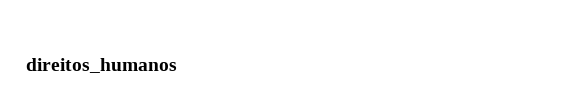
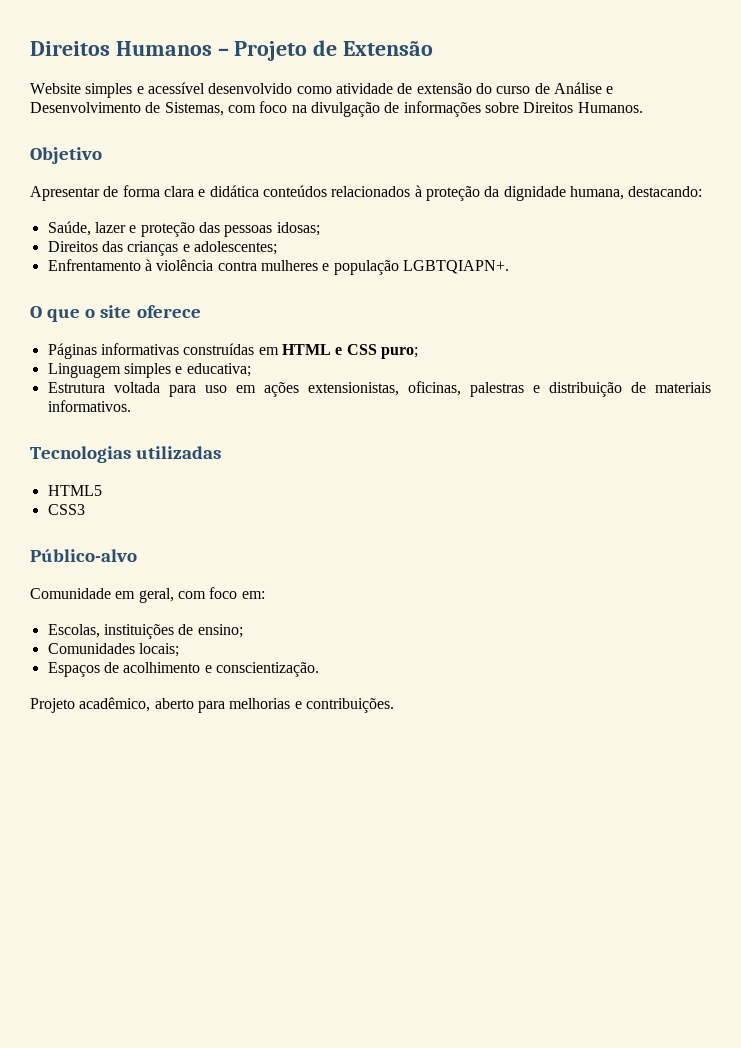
- direitos_humanos
+ Direitos Humanos – Projeto de Extensão
+ Website simples e acessível desenvolvido como atividade de extensão do curso de Análise e Desenvolvimento de Sistemas, com foco na divulgação de informações sobre Direitos Humanos.
+ Objetivo
+ Apresentar de forma clara e didática conteúdos relacionados à proteção da dignidade humana, destacando:
+ Saúde, lazer e proteção das pessoas idosas;
+ Direitos das crianças e adolescentes;
+ Enfrentamento à violência contra mulheres e população LGBTQIAPN+.
+ O que o site oferece
+ Páginas informativas construídas em HTML e CSS puro;
+ Linguagem simples e educativa;
+ Estrutura voltada para uso em ações extensionistas, oficinas, palestras e distribuição de materiais informativos.
+ Tecnologias utilizadas
+ HTML5
+ CSS3
+ Público-alvo
+ Comunidade em geral, com foco em:
+ Escolas, instituições de ensino;
+ Comunidades locais;
+ Espaços de acolhimento e conscientização.
+ Projeto acadêmico, aberto para melhorias e contribuições.

